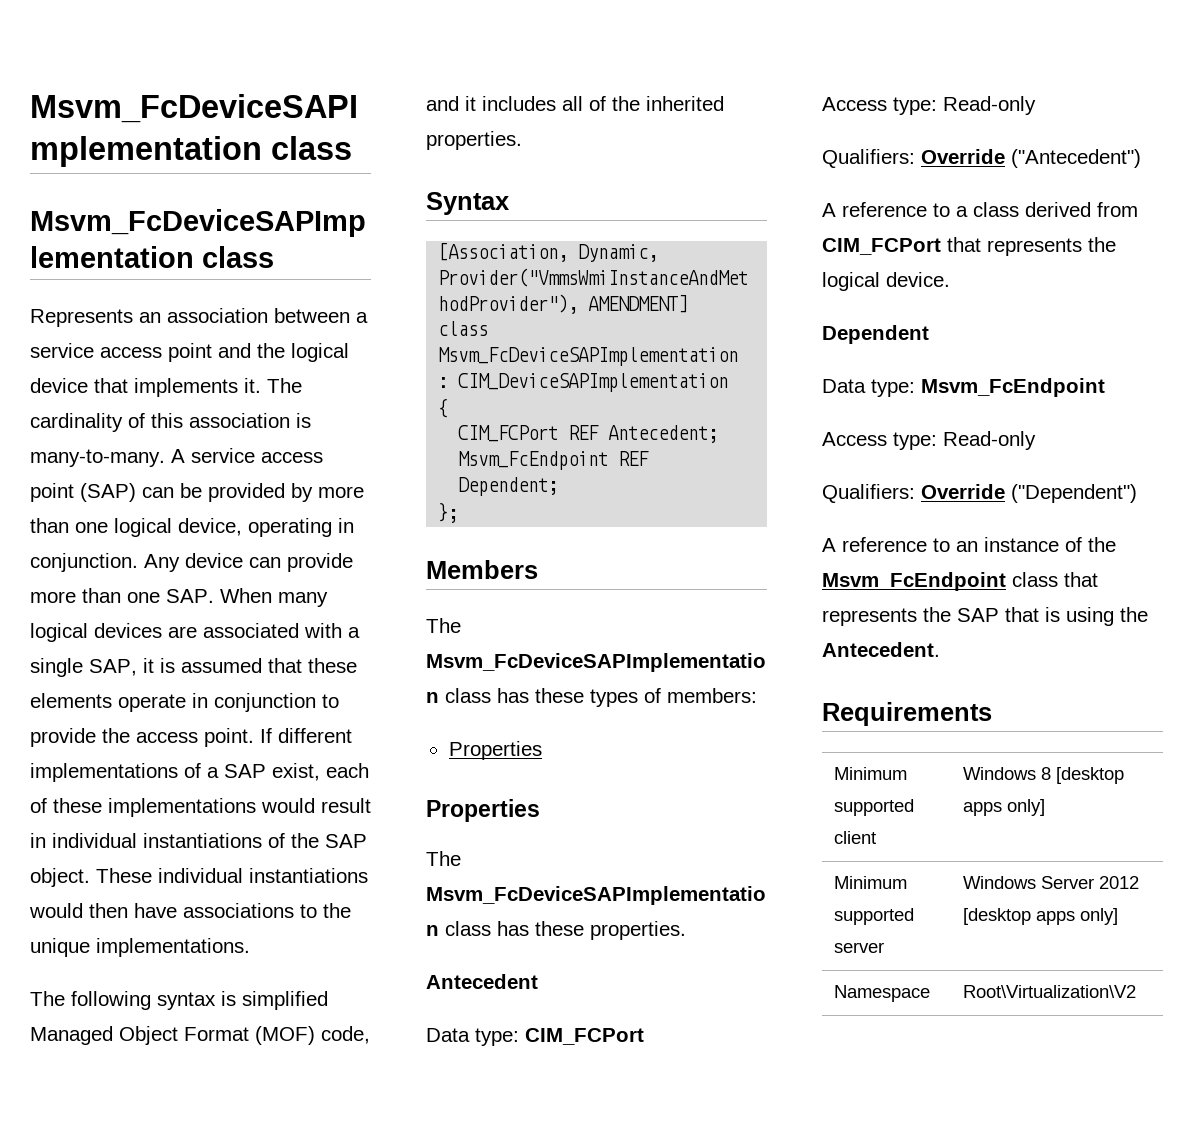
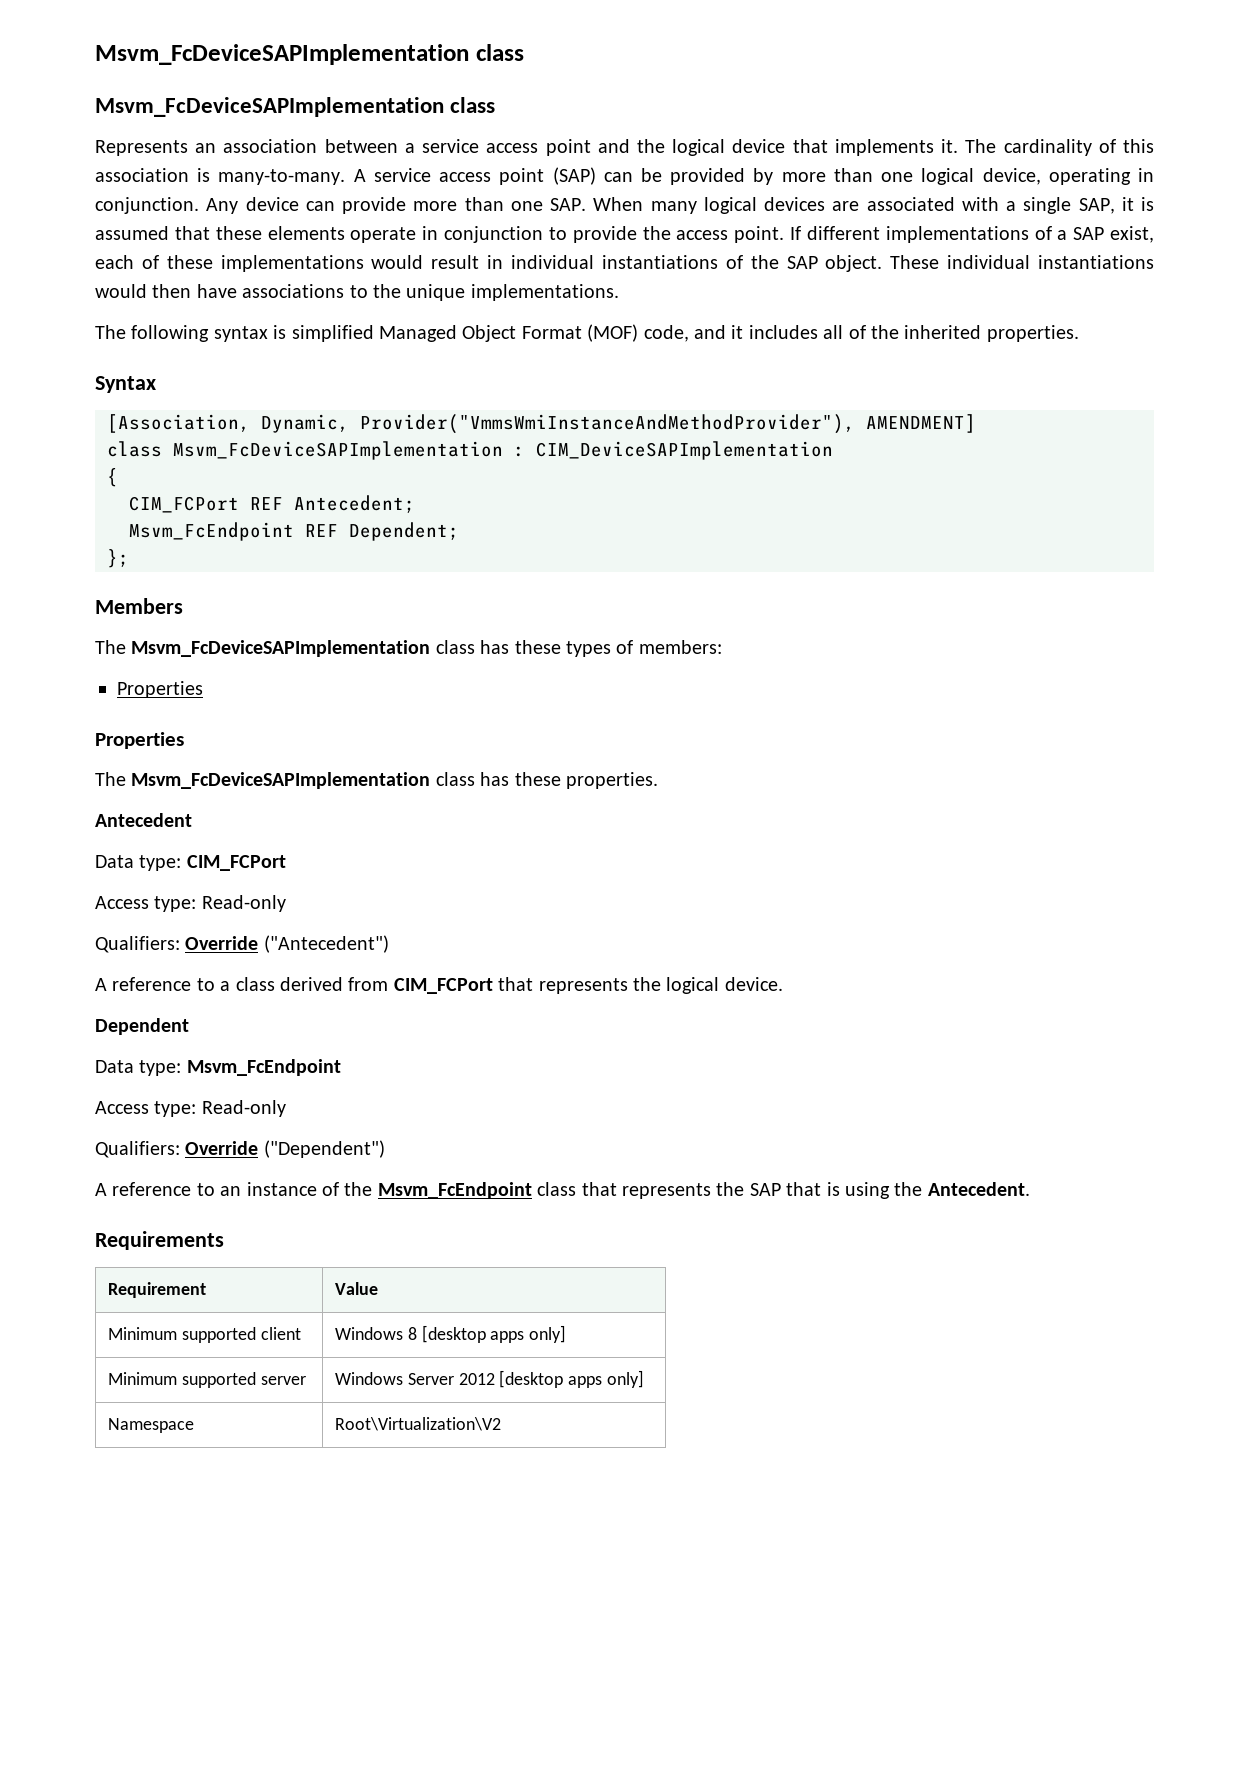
+ Requirement | Value

